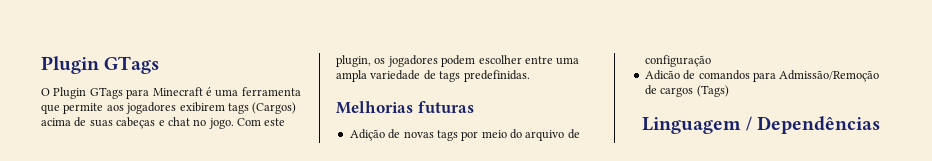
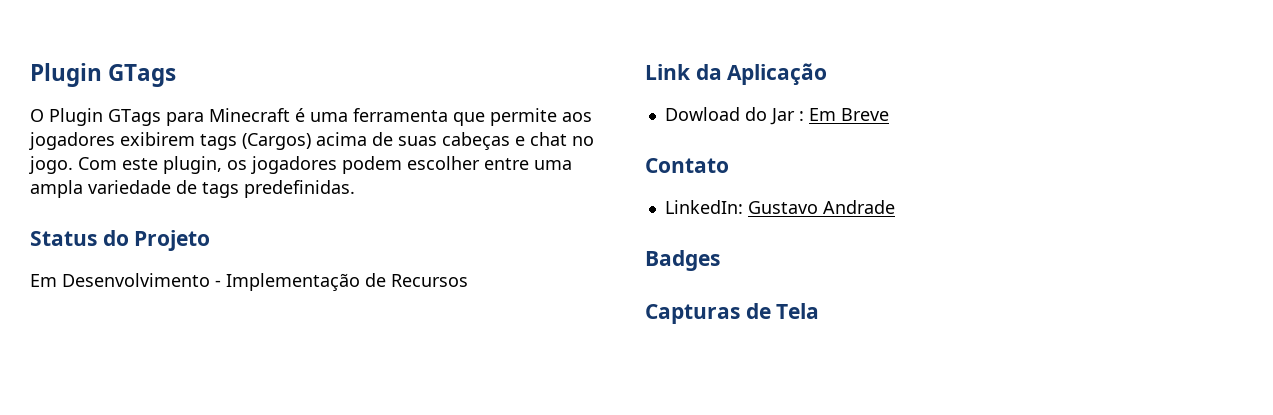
- Melhorias futuras
- Adição de novas tags por meio do arquivo de configuração
- Adicão de comandos para Admissão/Remoção de cargos (Tags)
- Linguagem / Dependências
+ Status do Projeto
+ Em Desenvolvimento - Implementação de Recursos
+ Link da Aplicação
+ Dowload do Jar : Em Breve
+ Contato
+ LinkedIn: Gustavo Andrade
+ Badges
+ Capturas de Tela

